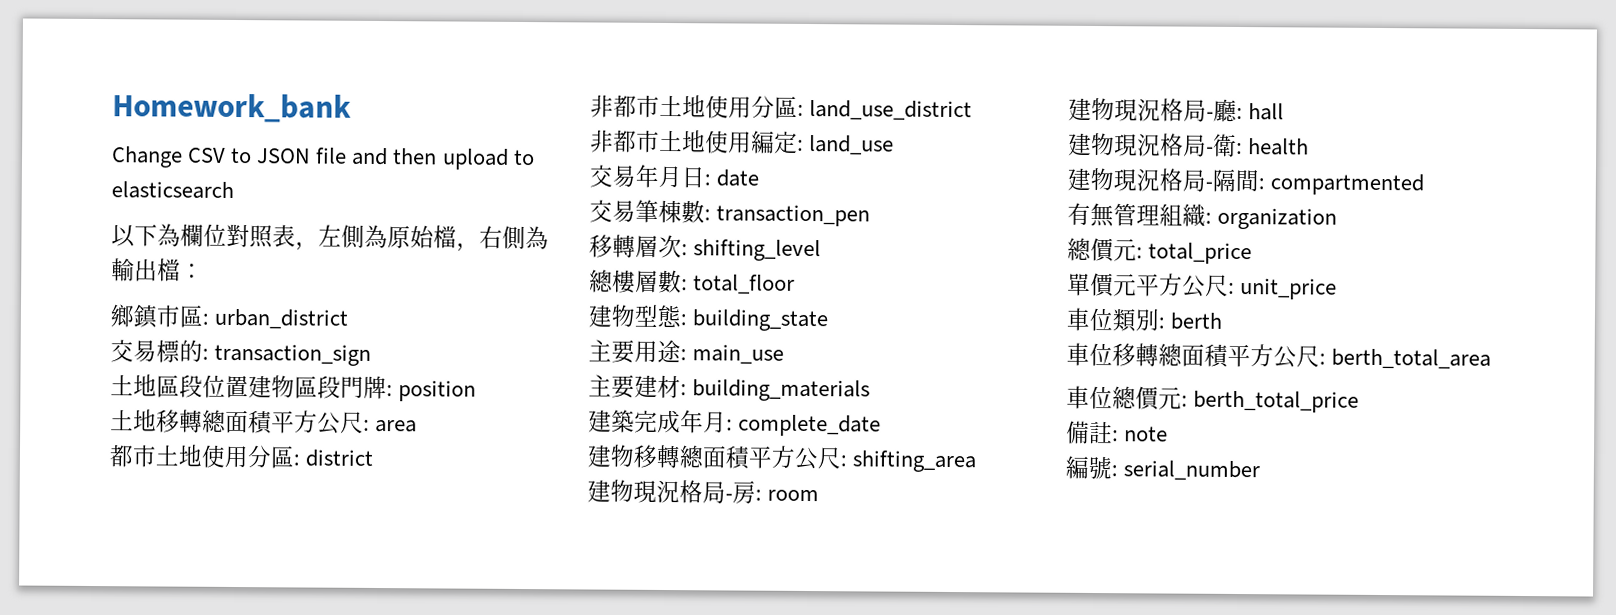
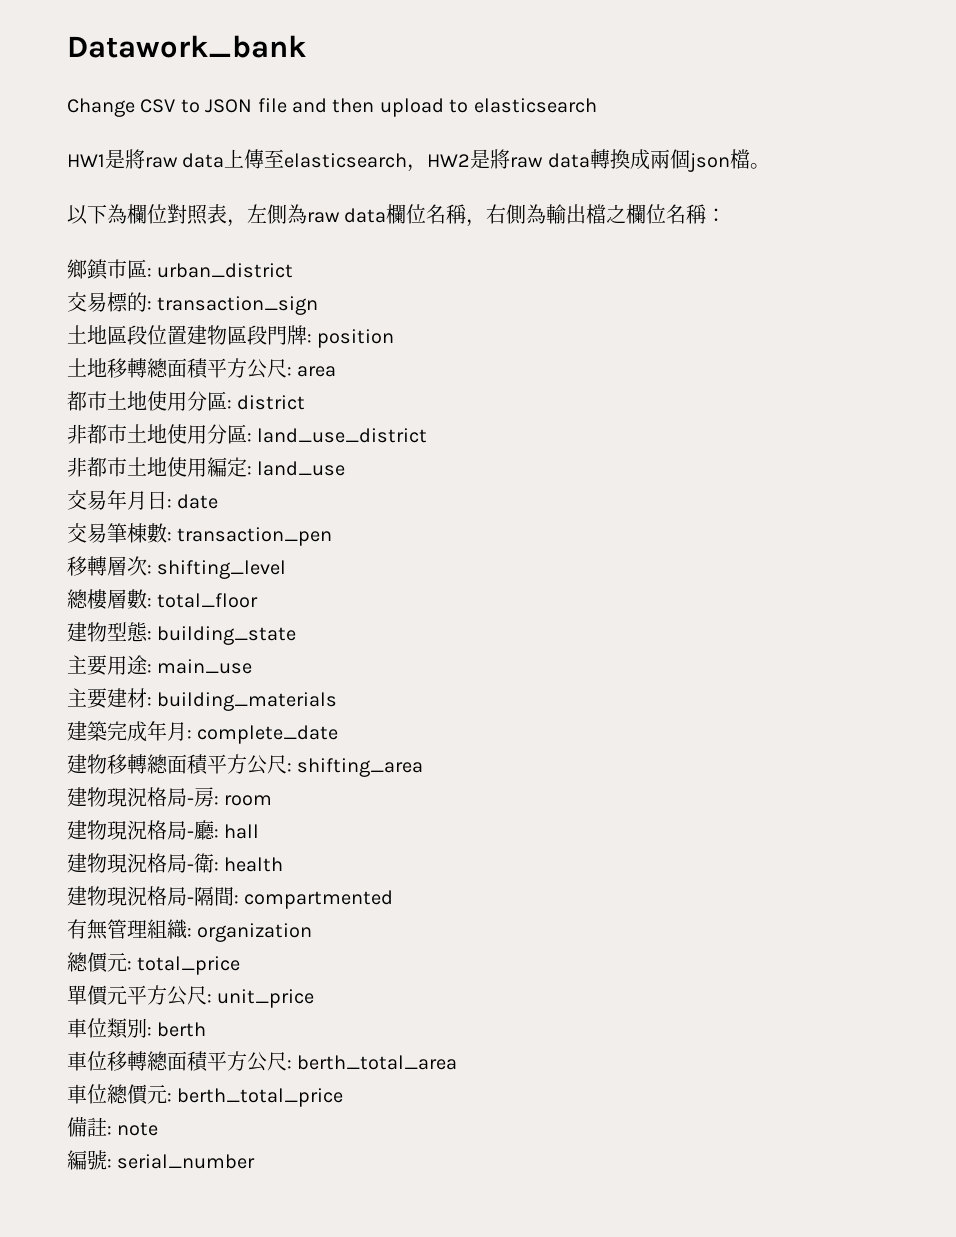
- Homework_bank
+ Datawork_bank
+ HW1是將raw data上傳至elasticsearch，HW2是將raw data轉換成兩個json檔。
- 以下為欄位對照表，左側為原始檔，右側為輸出檔：
+ 以下為欄位對照表，左側為raw data欄位名稱，右側為輸出檔之欄位名稱：

